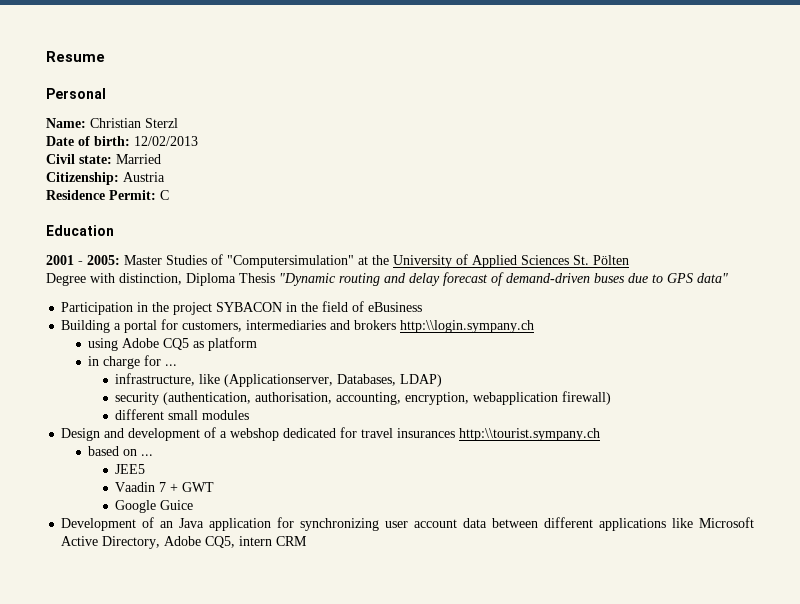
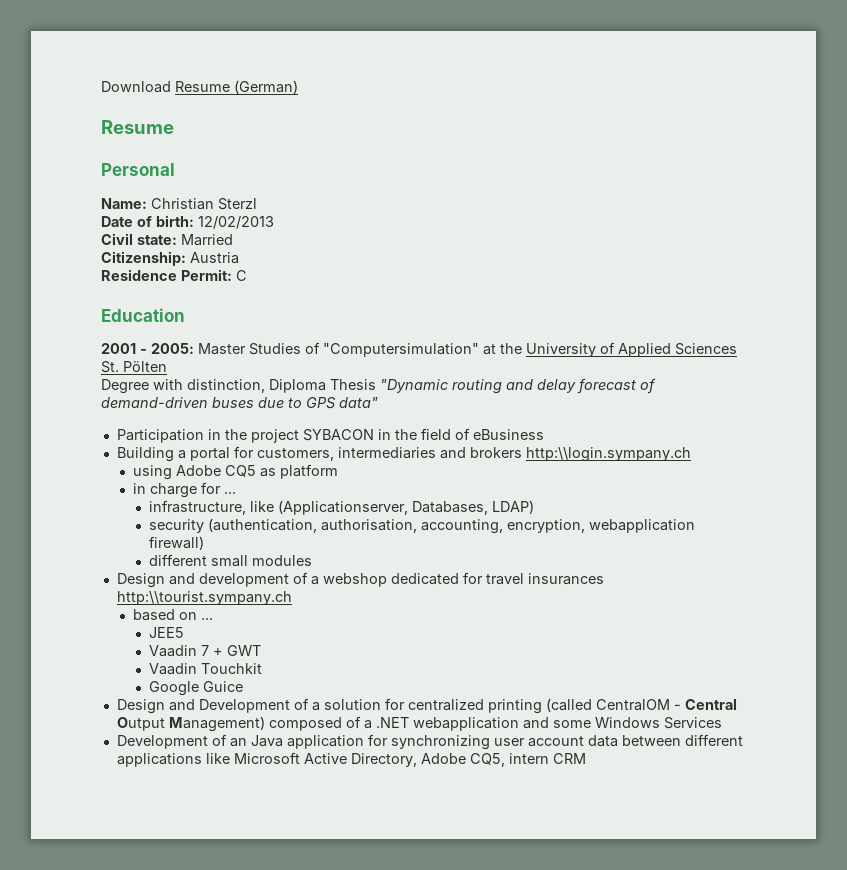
+ Download Resume (German)
+ Vaadin Touchkit
+ Design and Development of a solution for centralized printing (called CentralOM - Central Output Management) composed of a .NET webapplication and some Windows Services

